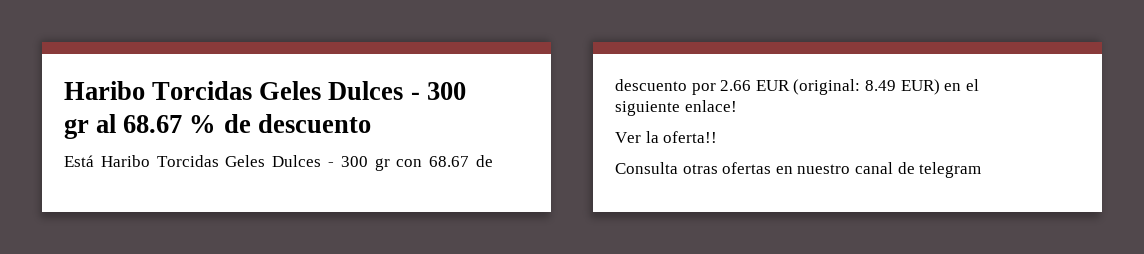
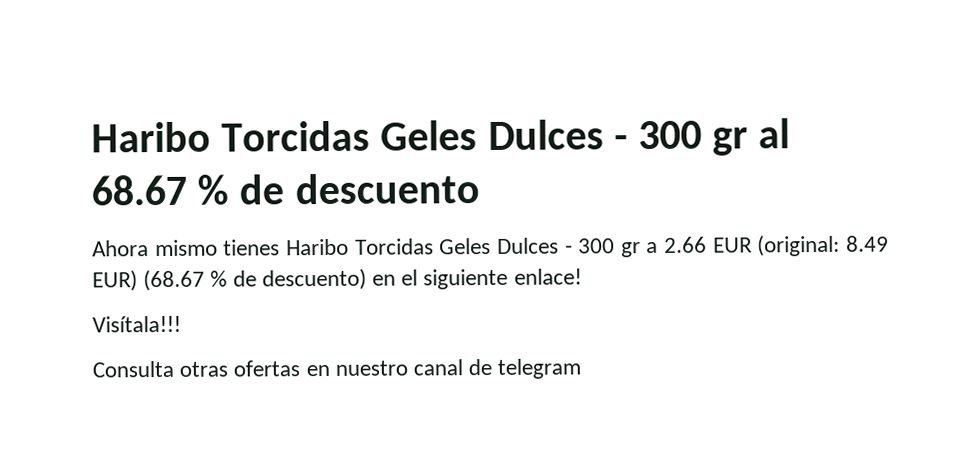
- Está Haribo Torcidas Geles Dulces - 300 gr con 68.67 de descuento por 2.66 EUR (original: 8.49 EUR) en el siguiente enlace!
+ Ahora mismo tienes Haribo Torcidas Geles Dulces - 300 gr a 2.66 EUR (original: 8.49 EUR) (68.67 % de descuento) en el siguiente enlace!
- Ver la oferta!!
+ Visítala!!!

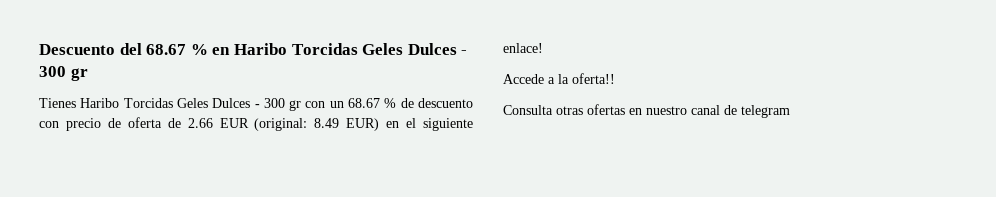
- Haribo Torcidas Geles Dulces - 300 gr al 68.67 % de descuento
- Ahora mismo tienes Haribo Torcidas Geles Dulces - 300 gr a 2.66 EUR (original: 8.49 EUR) (68.67 % de descuento) en el siguiente enlace!
+ Descuento del 68.67 % en Haribo Torcidas Geles Dulces - 300 gr
+ Tienes Haribo Torcidas Geles Dulces - 300 gr con un 68.67 % de descuento con precio de oferta de 2.66 EUR (original: 8.49 EUR) en el siguiente enlace!
- Visítala!!!
+ Accede a la oferta!!

